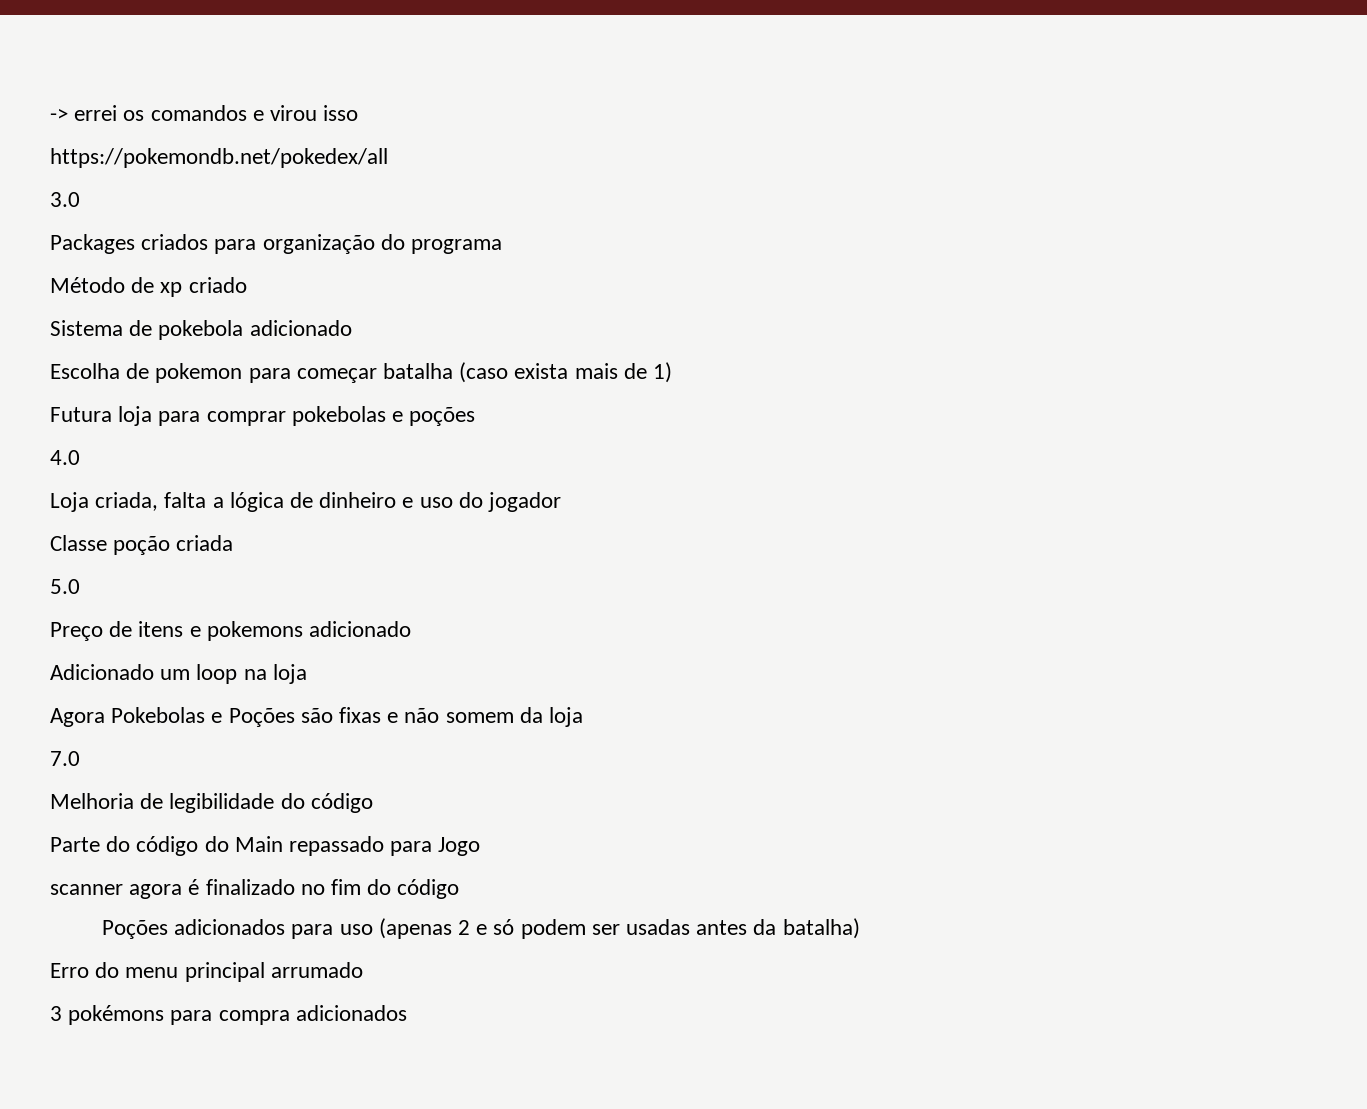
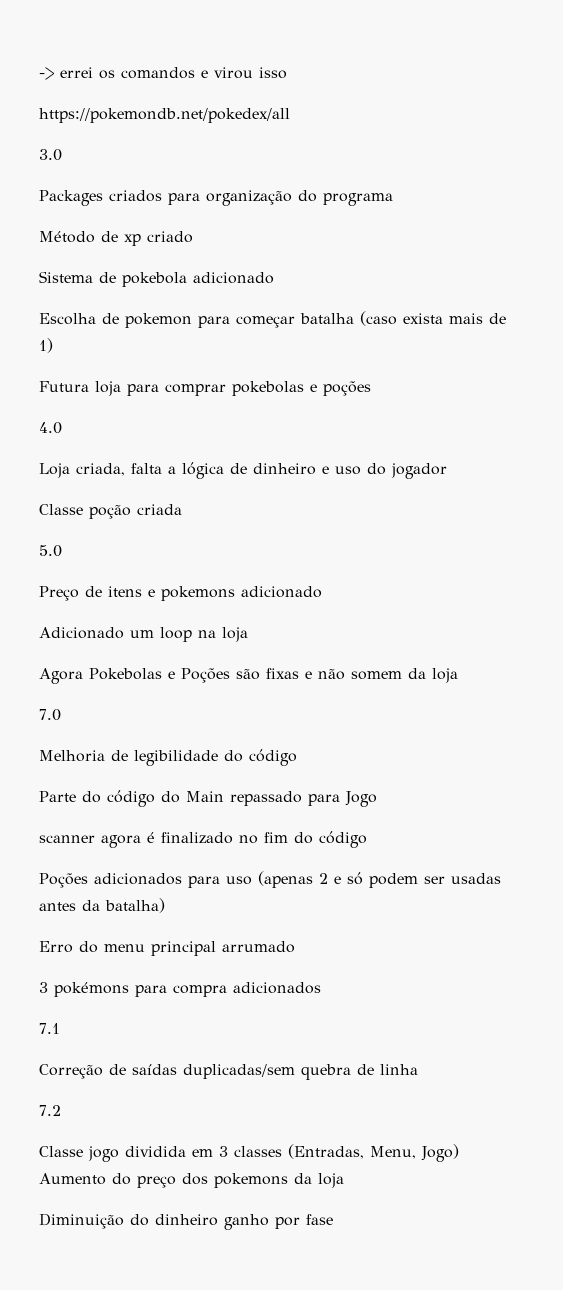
+ 7.1
+ Correção de saídas duplicadas/sem quebra de linha
+ 7.2
+ Classe jogo dividida em 3 classes (Entradas, Menu, Jogo) Aumento do preço dos pokemons da loja
+ Diminuição do dinheiro ganho por fase

